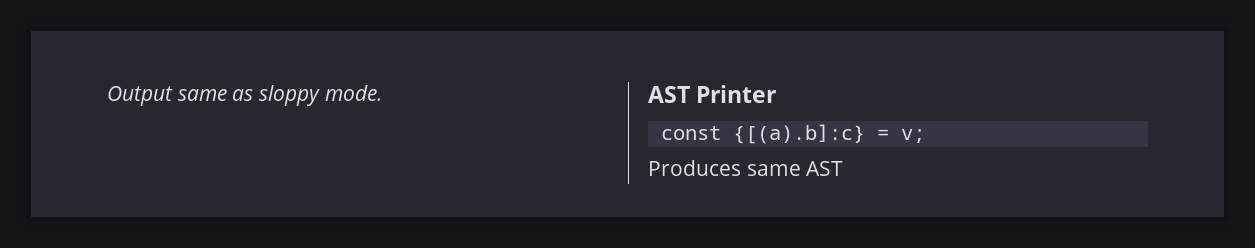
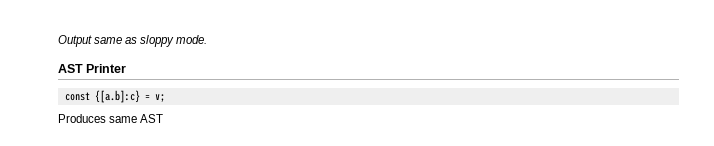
- const {[(a).b]:c} = v;
+ const {[a.b]:c} = v;

